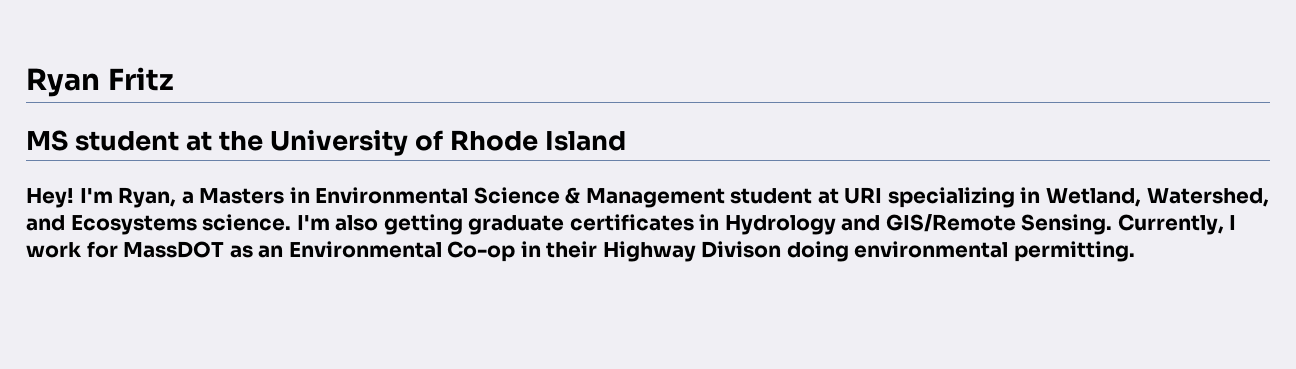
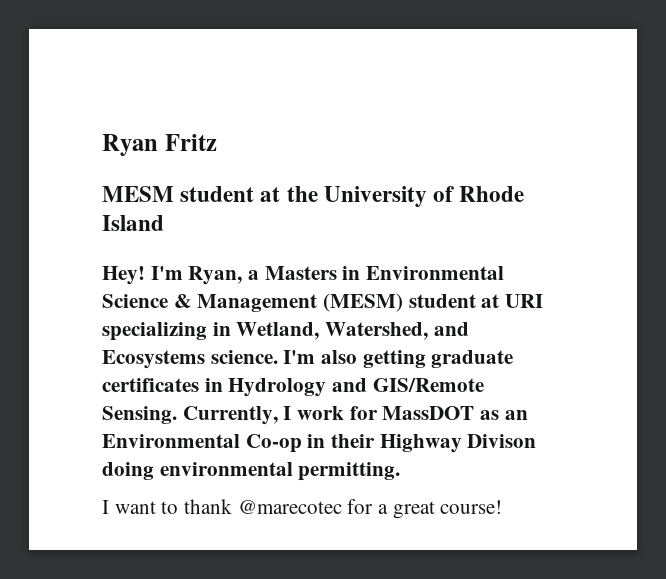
- MS student at the University of Rhode Island
+ MESM student at the University of Rhode Island
- I'm Ryan, a Masters in Environmental Science & Management student at URI specializing in Wetland, Watershed, and Ecosystems science.
+ I'm Ryan, a Masters in Environmental Science & Management (MESM) student at URI specializing in Wetland, Watershed, and Ecosystems science.
+ I want to thank @marecotec for a great course!

